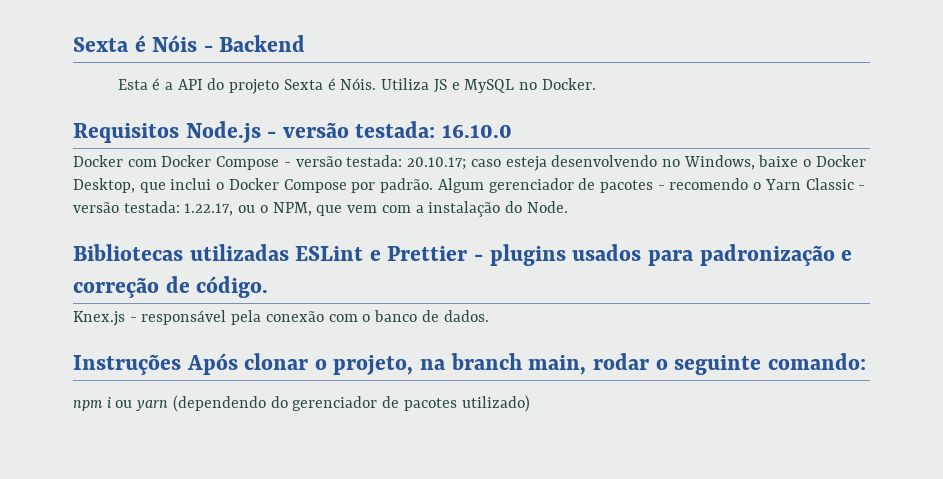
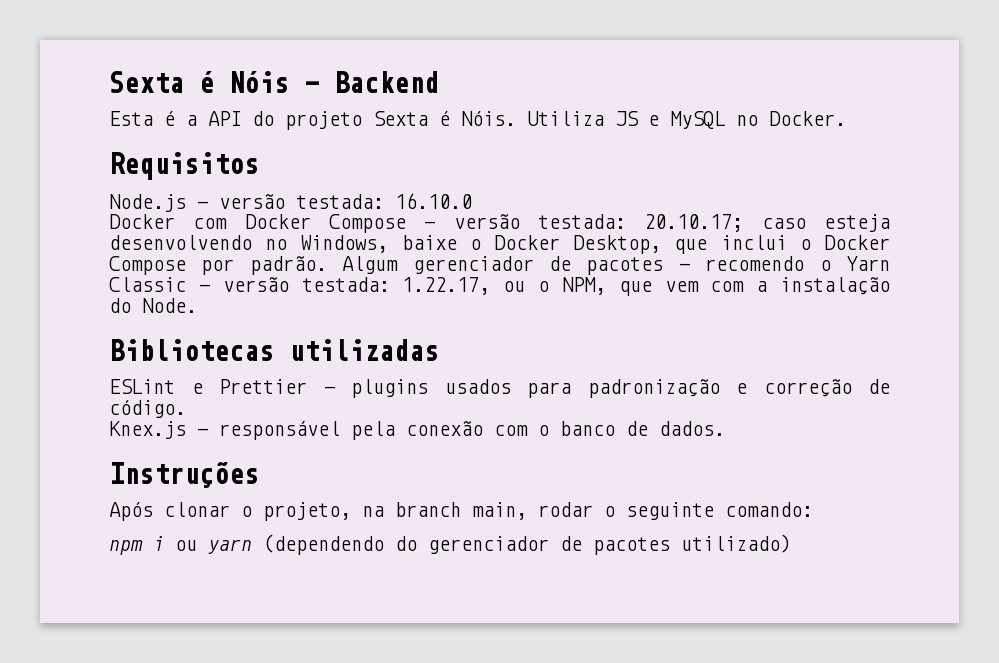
- Requisitos Node.js - versão testada: 16.10.0
+ Requisitos
+ Node.js - versão testada: 16.10.0
- Bibliotecas utilizadas ESLint e Prettier - plugins usados para padronização e correção de código.
+ Bibliotecas utilizadas
+ ESLint e Prettier - plugins usados para padronização e correção de código.
- Instruções Após clonar o projeto, na branch main, rodar o seguinte comando:
+ Instruções
+ Após clonar o projeto, na branch main, rodar o seguinte comando:

